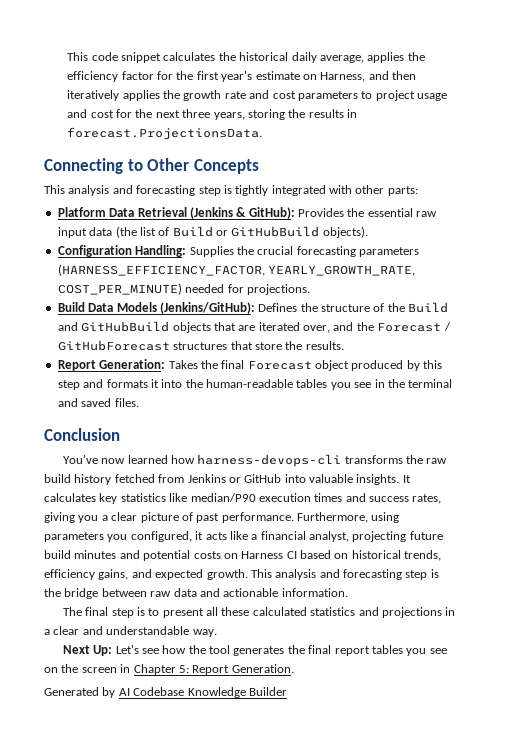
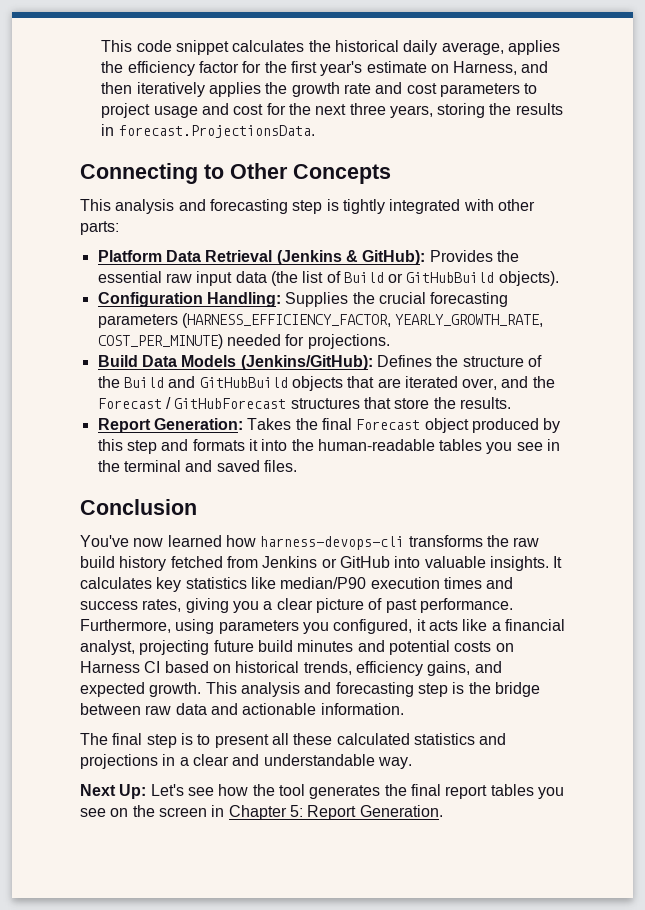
- Generated by AI Codebase Knowledge Builder

